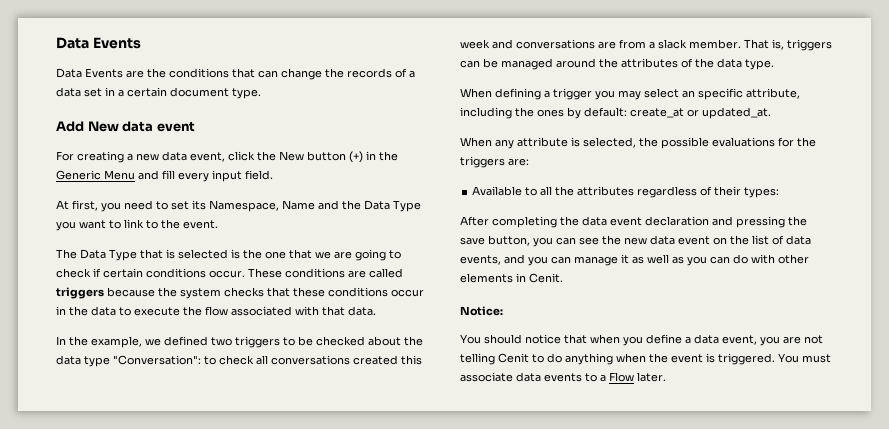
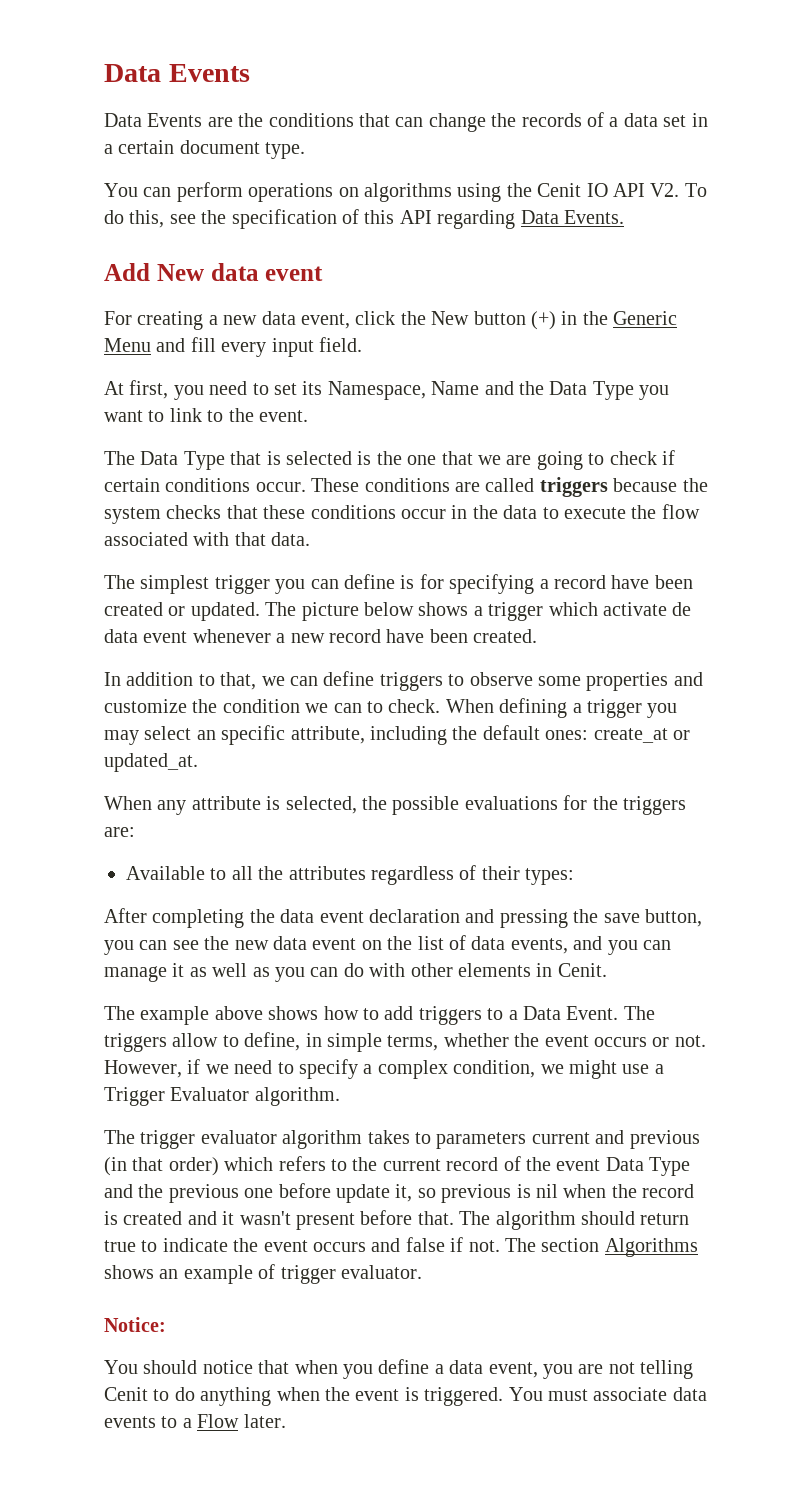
+ You can perform operations on algorithms using the Cenit IO API V2. To do this, see the specification of this API regarding Data Events.
- In the example, we defined two triggers to be checked about the data type "Conversation": to check all conversations created this week and conversations are from a slack member. That is, triggers can be managed around the attributes of the data type.
- When defining a trigger you may select an specific attribute, including the ones by default: create_at or updated_at.
+ The simplest trigger you can define is for specifying a record have been created or updated. The picture below shows a trigger which activate de data event whenever a new record have been created.
+ In addition to that, we can define triggers to observe some properties and customize the condition we can to check. When defining a trigger you may select an specific attribute, including the default ones: create_at or updated_at.
+ The example above shows how to add triggers to a Data Event. The triggers allow to define, in simple terms, whether the event occurs or not. However, if we need to specify a complex condition, we might use a Trigger Evaluator algorithm.
+ The trigger evaluator algorithm takes to parameters current and previous (in that order) which refers to the current record of the event Data Type and the previous one before update it, so previous is nil when the record is created and it wasn't present before that. The algorithm should return true to indicate the event occurs and false if not. The section Algorithms shows an example of trigger evaluator.

